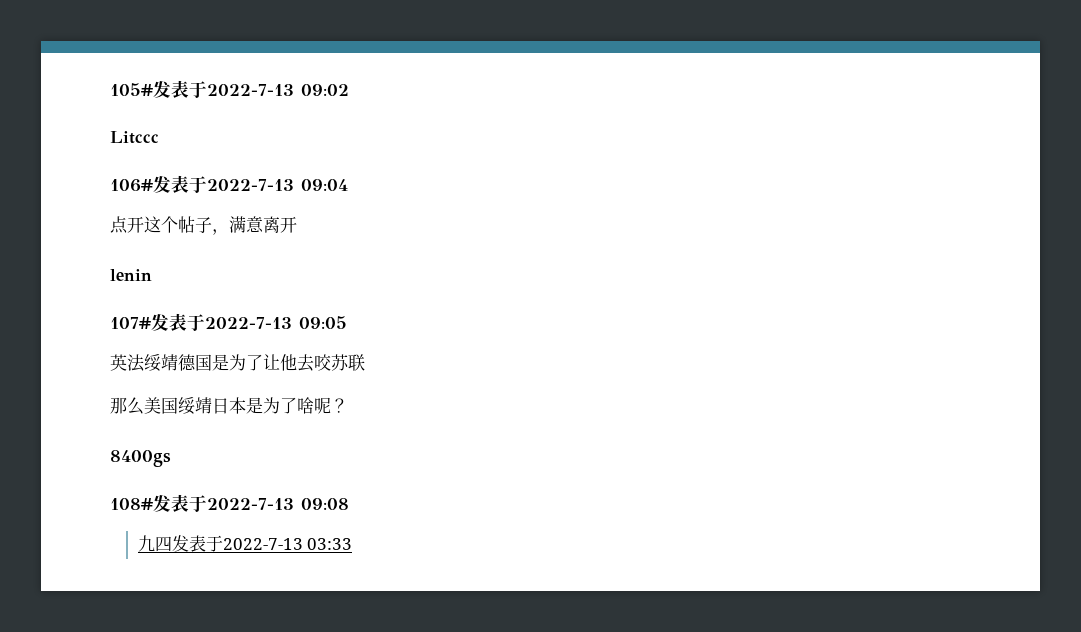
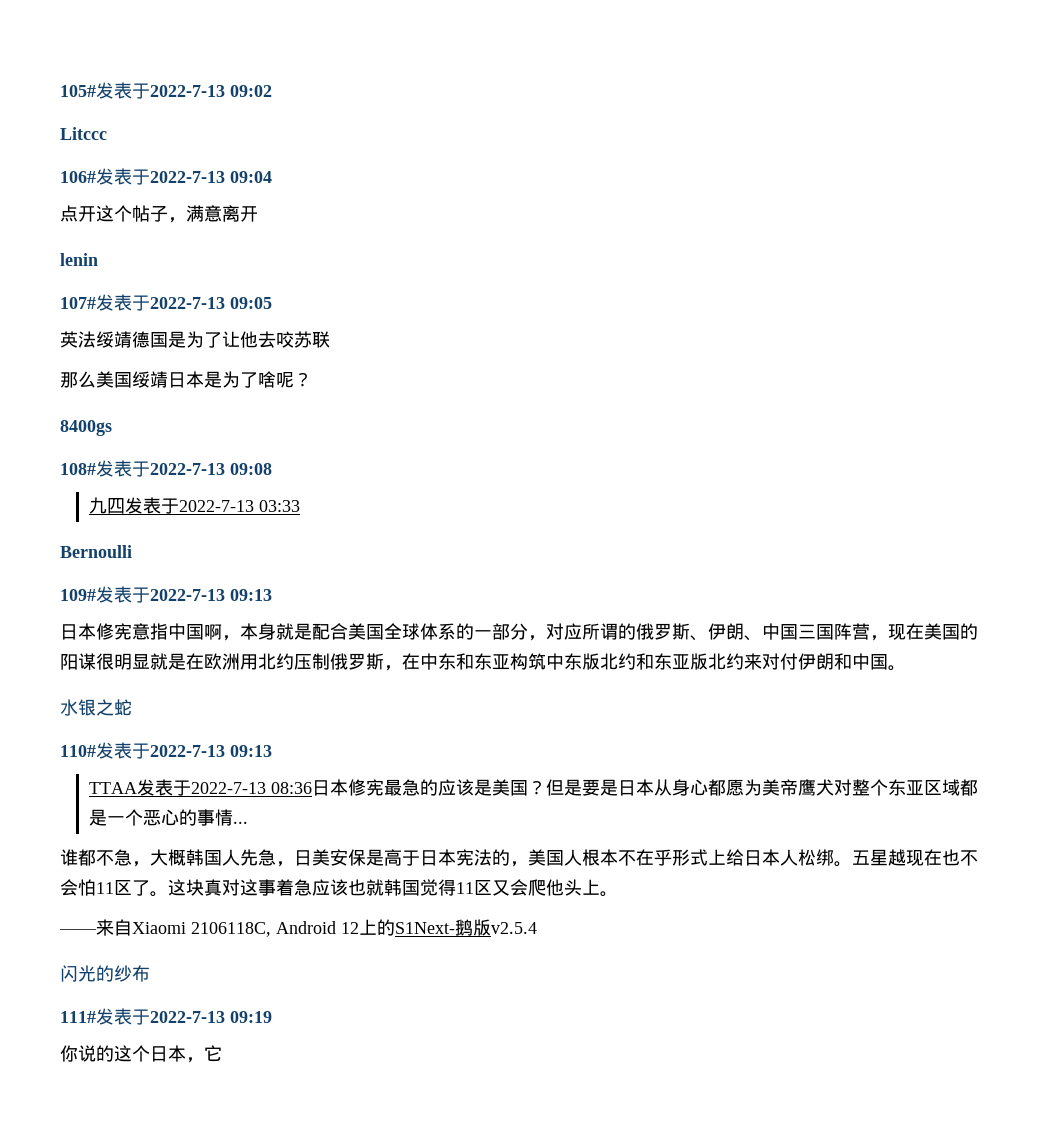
+ Bernoulli
+ 109#发表于2022-7-13 09:13
+ 日本修宪意指中国啊，本身就是配合美国全球体系的一部分，对应所谓的俄罗斯、伊朗、中国三国阵营，现在美国的阳谋很明显就是在欧洲用北约压制俄罗斯，在中东和东亚构筑中东版北约和东亚版北约来对付伊朗和中国。
+ 水银之蛇
+ 110#发表于2022-7-13 09:13
+ TTAA发表于2022-7-13 08:36日本修宪最急的应该是美国？但是要是日本从身心都愿为美帝鹰犬对整个东亚区域都是一个恶心的事情...
+ 谁都不急，大概韩国人先急，日美安保是高于日本宪法的，美国人根本不在乎形式上给日本人松绑。五星越现在也不会怕11区了。这块真对这事着急应该也就韩国觉得11区又会爬他头上。
+ ——来自Xiaomi 2106118C, Android 12上的S1Next-鹅版v2.5.4
+ 闪光的纱布
+ 111#发表于2022-7-13 09:19
+ 你说的这个日本，它

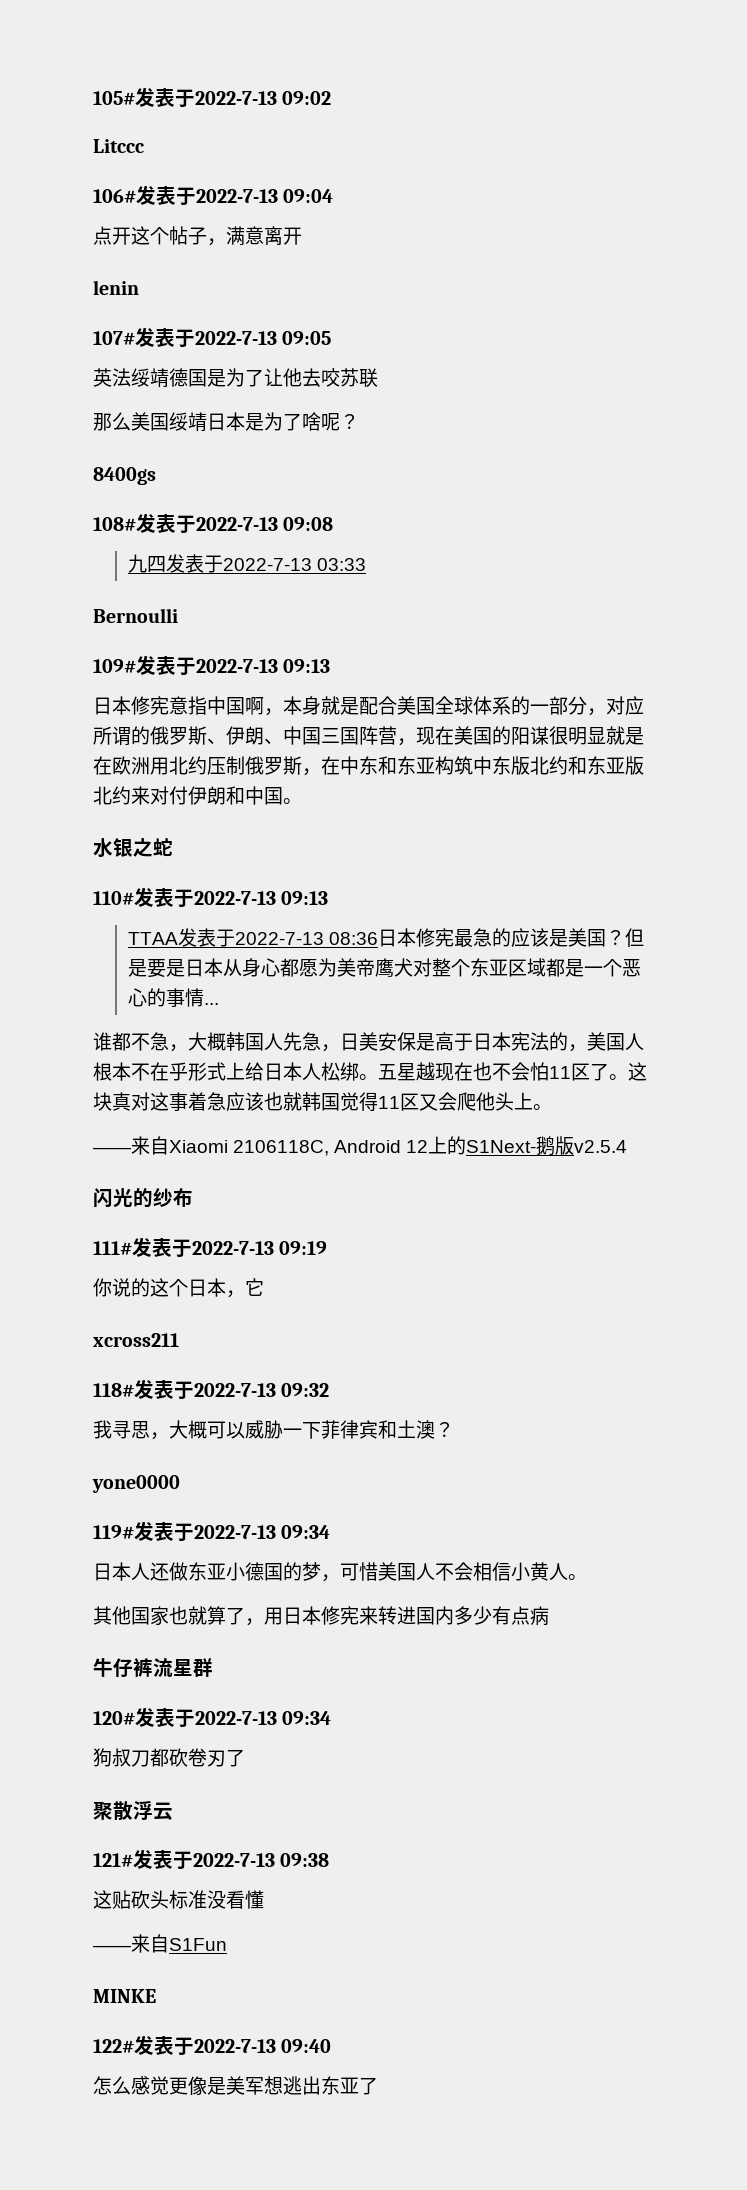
+ xcross211
+ 118#发表于2022-7-13 09:32
+ 我寻思，大概可以威胁一下菲律宾和土澳？
+ yone0000
+ 119#发表于2022-7-13 09:34
+ 日本人还做东亚小德国的梦，可惜美国人不会相信小黄人。
+ 其他国家也就算了，用日本修宪来转进国内多少有点病
+ 牛仔裤流星群
+ 120#发表于2022-7-13 09:34
+ 狗叔刀都砍卷刃了
+ 聚散浮云
+ 121#发表于2022-7-13 09:38
+ 这贴砍头标准没看懂
+ ——来自S1Fun
+ MINKE
+ 122#发表于2022-7-13 09:40
+ 怎么感觉更像是美军想逃出东亚了

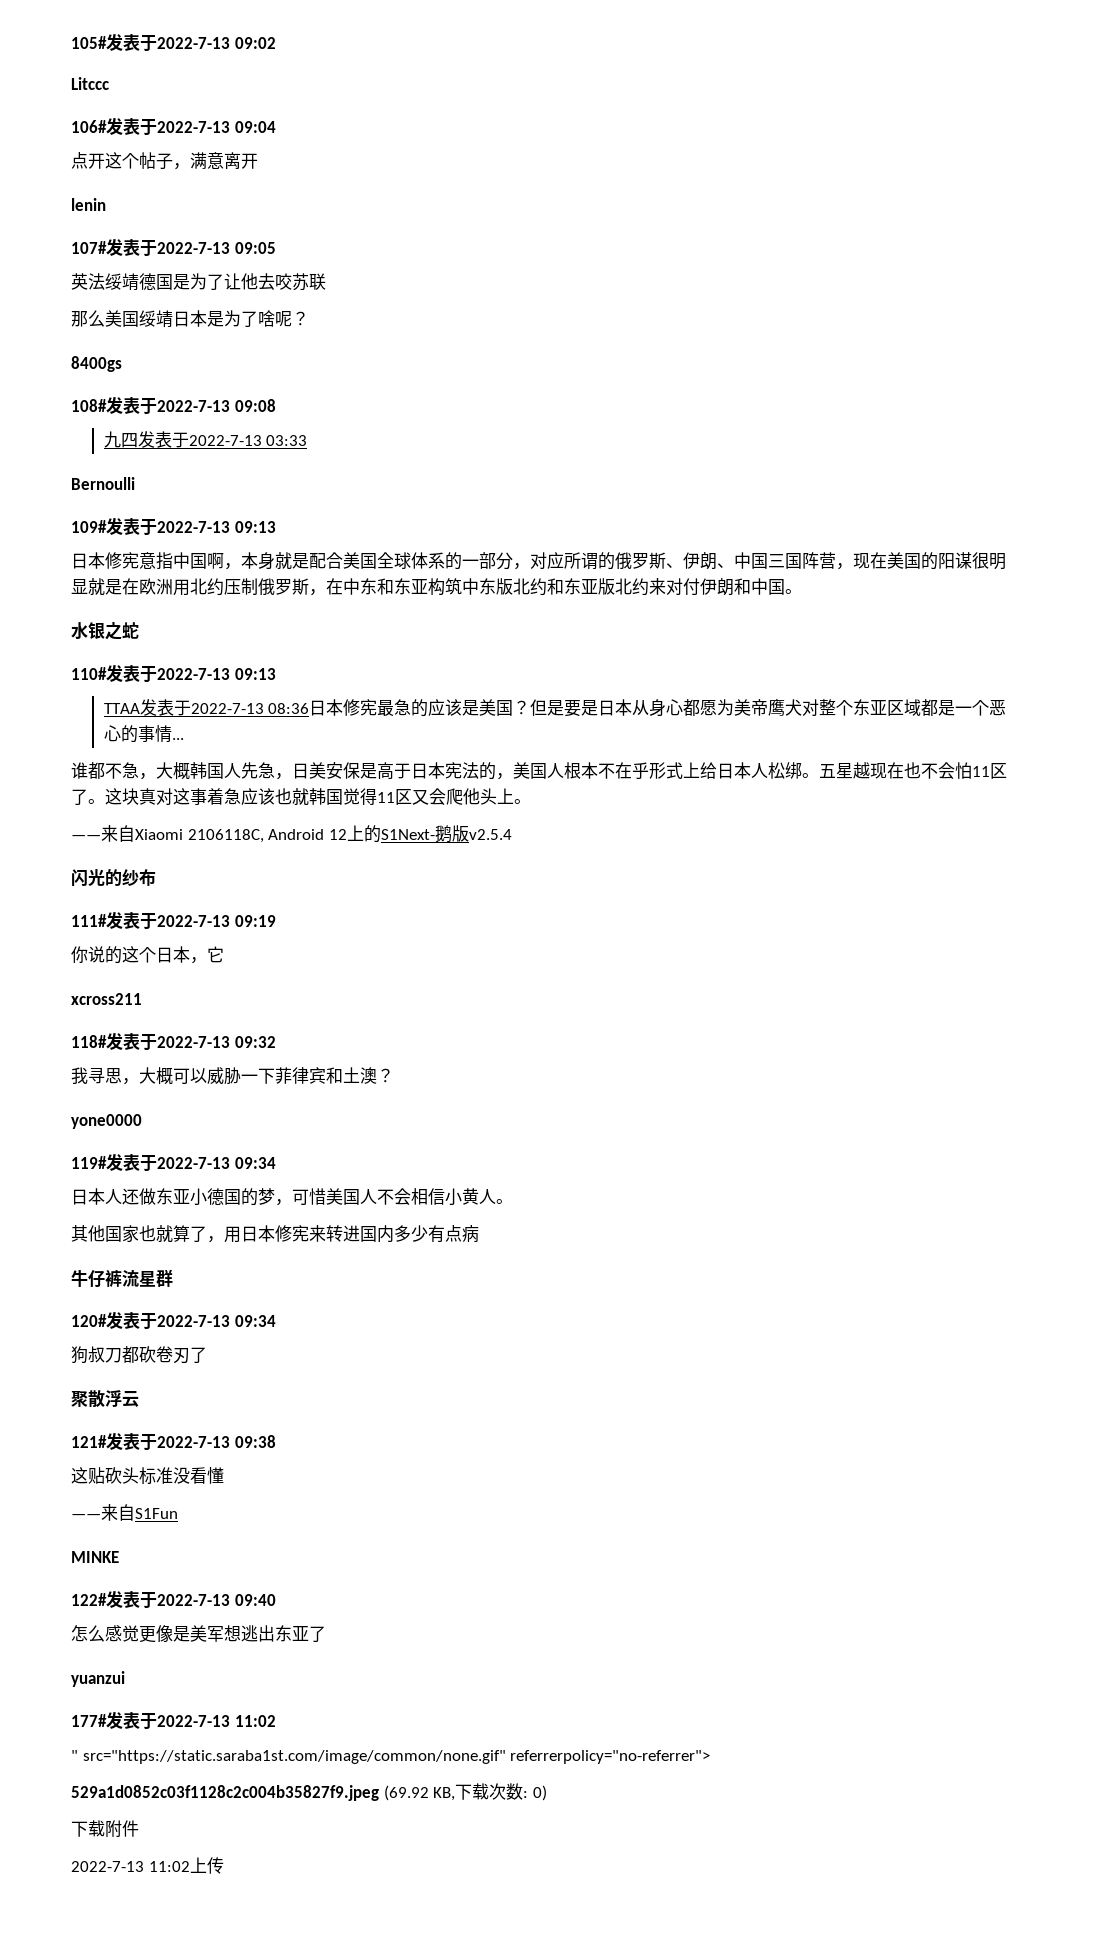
+ yuanzui
+ 177#发表于2022-7-13 11:02
+ " src="https://static.saraba1st.com/image/common/none.gif" referrerpolicy="no-referrer">
+ 529a1d0852c03f1128c2c004b35827f9.jpeg (69.92 KB,下载次数: 0)
+ 下载附件
+ 2022-7-13 11:02上传

